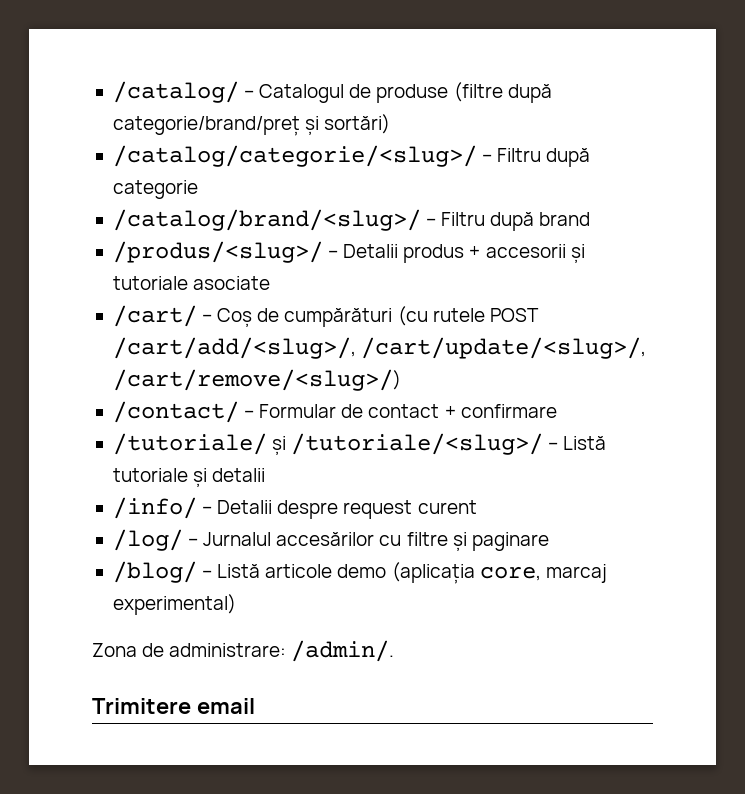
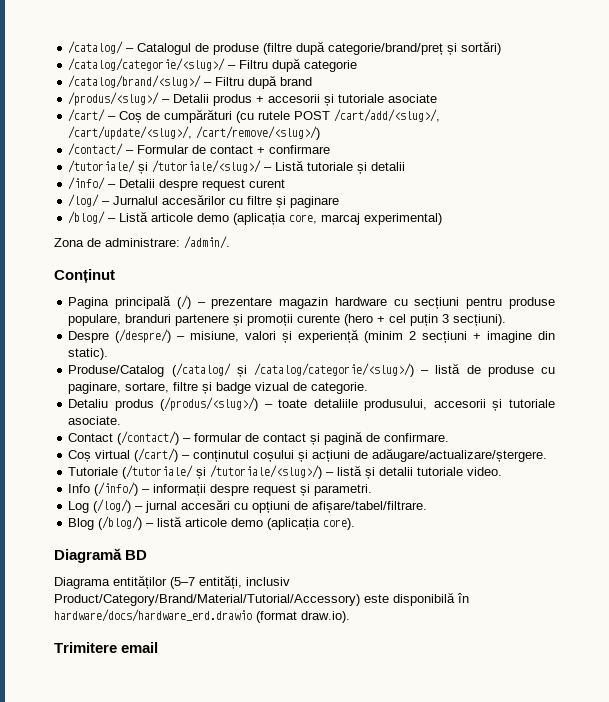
+ Conținut
+ Pagina principală (/) – prezentare magazin hardware cu secțiuni pentru produse populare, branduri partenere și promoții curente (hero + cel puțin 3 secțiuni).
+ Despre (/despre/) – misiune, valori și experiență (minim 2 secțiuni + imagine din static).
+ Produse/Catalog (/catalog/ și /catalog/categorie/<slug>/) – listă de produse cu paginare, sortare, filtre și badge vizual de categorie.
+ Detaliu produs (/produs/<slug>/) – toate detaliile produsului, accesorii și tutoriale asociate.
+ Contact (/contact/) – formular de contact și pagină de confirmare.
+ Coș virtual (/cart/) – conținutul coșului și acțiuni de adăugare/actualizare/ștergere.
+ Tutoriale (/tutoriale/ și /tutoriale/<slug>/) – listă și detalii tutoriale video.
+ Info (/info/) – informații despre request și parametri.
+ Log (/log/) – jurnal accesări cu opțiuni de afișare/tabel/filtrare.
+ Blog (/blog/) – listă articole demo (aplicația core).
+ Diagramă BD
+ Diagrama entităților (5–7 entități, inclusiv Product/Category/Brand/Material/Tutorial/Accessory) este disponibilă în hardware/docs/hardware_erd.drawio (format draw.io).

